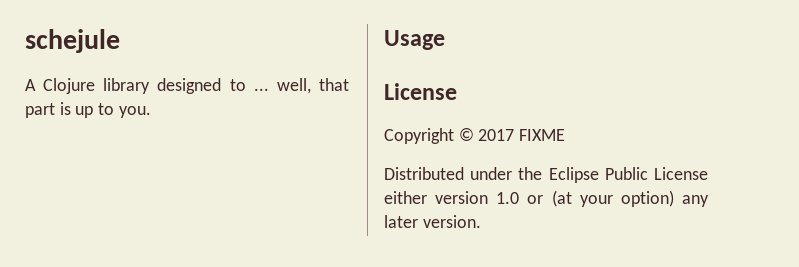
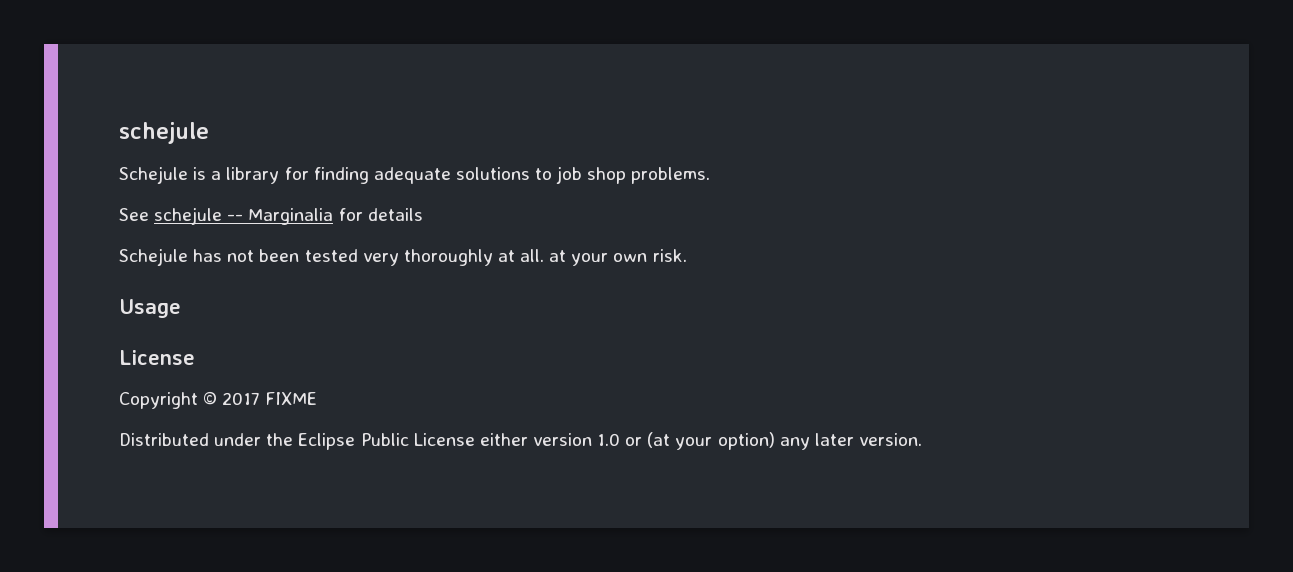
- A Clojure library designed to ... well, that part is up to you.
+ Schejule is a library for finding adequate solutions to job shop problems.
+ See schejule -- Marginalia for details
+ Schejule has not been tested very thoroughly at all. at your own risk.

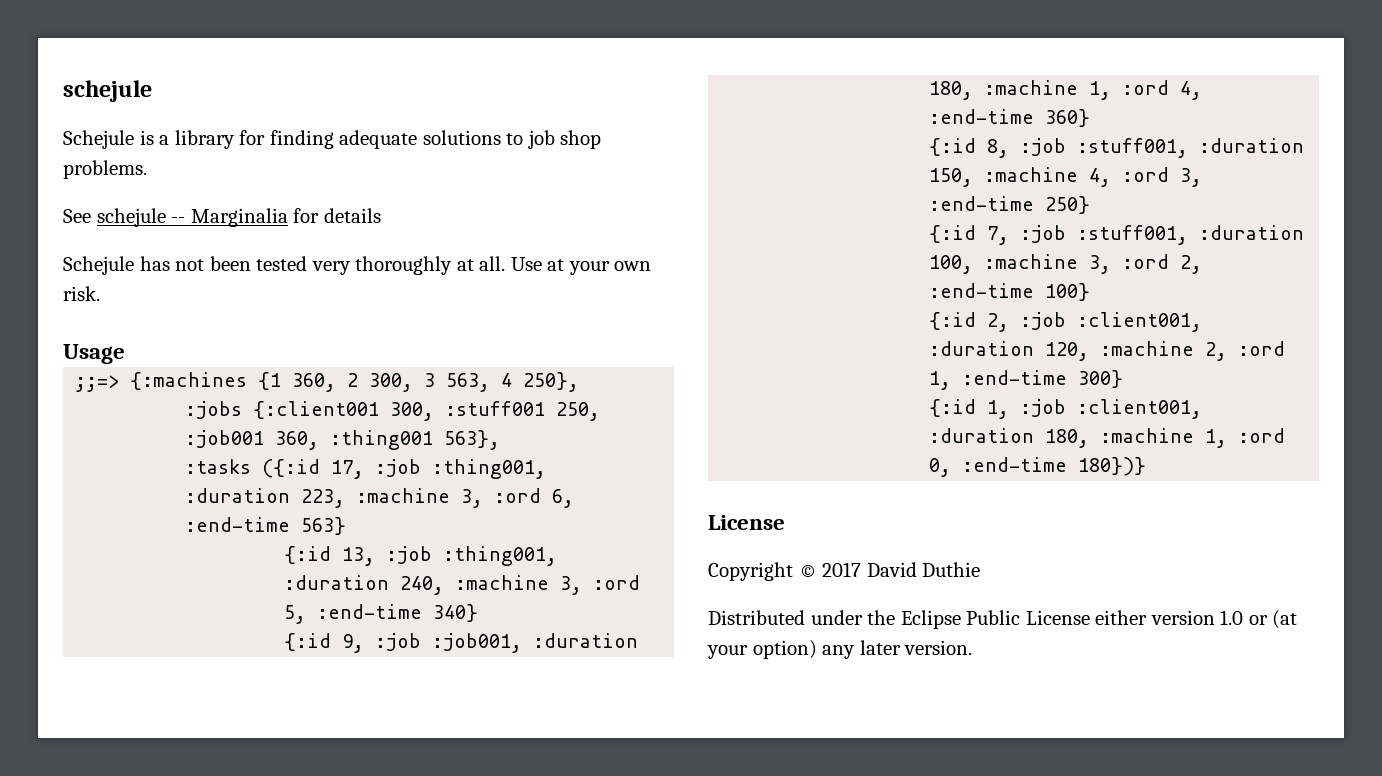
- Schejule has not been tested very thoroughly at all. at your own risk.
+ Schejule has not been tested very thoroughly at all. Use at your own risk.
+ ;;=> {:machines {1 360, 2 300, 3 563, 4 250},
+ :jobs {:client001 300, :stuff001 250, :job001 360, :thing001 563},
+ :tasks ({:id 17, :job :thing001, :duration 223, :machine 3, :ord 6, :end-time 563}
+ {:id 13, :job :thing001, :duration 240, :machine 3, :ord 5, :end-time 340}
+ {:id 9, :job :job001, :duration 180, :machine 1, :ord 4, :end-time 360}
+ {:id 8, :job :stuff001, :duration 150, :machine 4, :ord 3, :end-time 250}
+ {:id 7, :job :stuff001, :duration 100, :machine 3, :ord 2, :end-time 100}
+ {:id 2, :job :client001, :duration 120, :machine 2, :ord 1, :end-time 300}
+ {:id 1, :job :client001, :duration 180, :machine 1, :ord 0, :end-time 180})}
- Copyright © 2017 FIXME
+ Copyright © 2017 David Duthie

